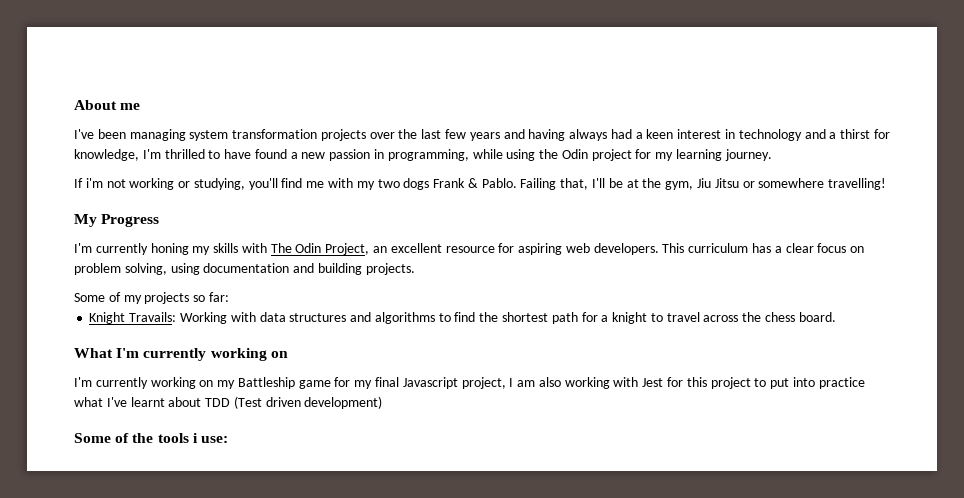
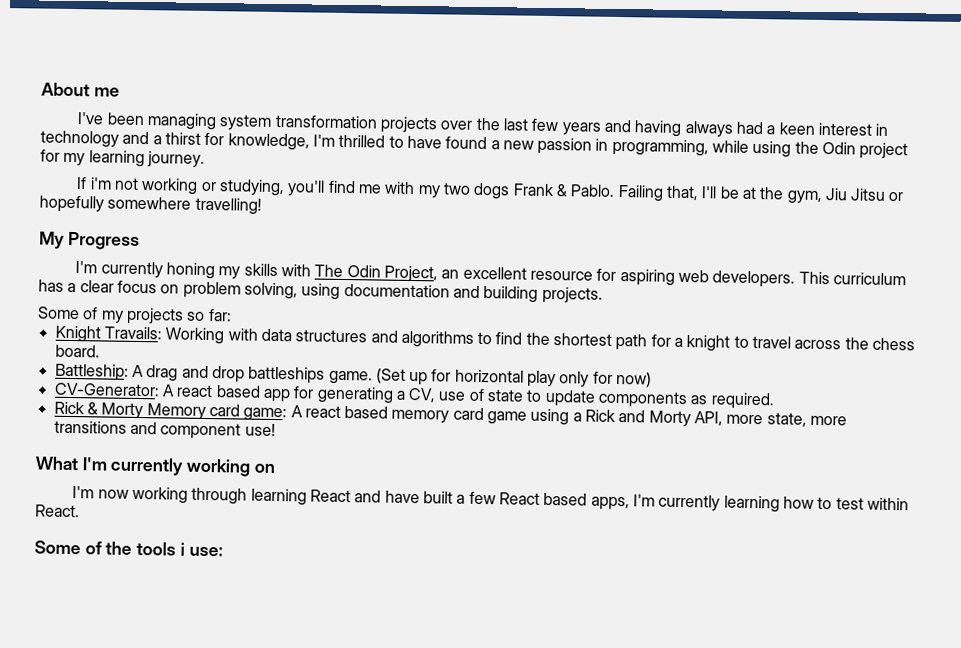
- Failing that, I'll be at the gym, Jiu Jitsu or somewhere travelling!
+ Failing that, I'll be at the gym, Jiu Jitsu or hopefully somewhere travelling!
+ Battleship: A drag and drop battleships game. (Set up for horizontal play only for now)
+ CV-Generator: A react based app for generating a CV, use of state to update components as required.
+ Rick & Morty Memory card game: A react based memory card game using a Rick and Morty API, more state, more transitions and component use!
- I'm currently working on my Battleship game for my final Javascript project, I am also working with Jest for this project to put into practice what I've learnt about TDD (Test driven development)
+ I'm now working through learning React and have built a few React based apps, I'm currently learning how to test within React.

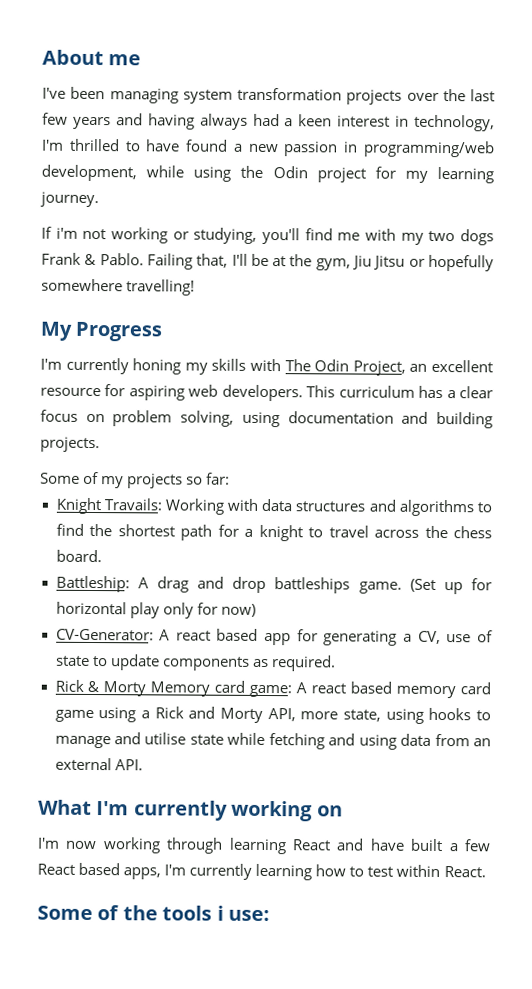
- I've been managing system transformation projects over the last few years and having always had a keen interest in technology and a thirst for knowledge, I'm thrilled to have found a new passion in programming, while using the Odin project for my learning journey.
+ I've been managing system transformation projects over the last few years and having always had a keen interest in technology, I'm thrilled to have found a new passion in programming/web development, while using the Odin project for my learning journey.
- Rick & Morty Memory card game: A react based memory card game using a Rick and Morty API, more state, more transitions and component use!
+ Rick & Morty Memory card game: A react based memory card game using a Rick and Morty API, more state, using hooks to manage and utilise state while fetching and using data from an external API.

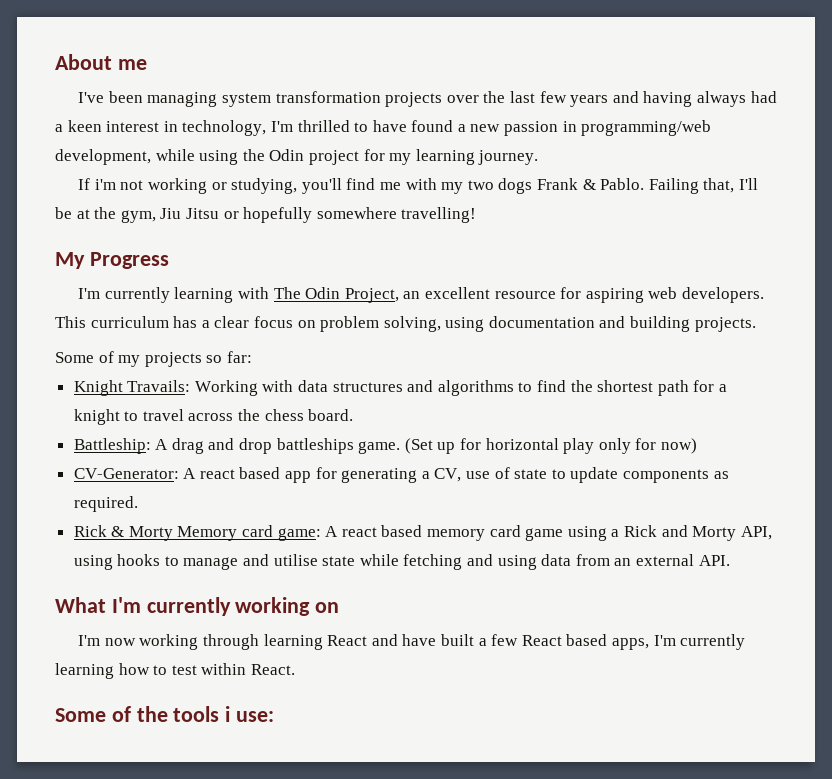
- I'm currently honing my skills with The Odin Project, an excellent resource for aspiring web developers.
+ I'm currently learning with The Odin Project, an excellent resource for aspiring web developers.
- Rick & Morty Memory card game: A react based memory card game using a Rick and Morty API, more state, using hooks to manage and utilise state while fetching and using data from an external API.
+ Rick & Morty Memory card game: A react based memory card game using a Rick and Morty API, using hooks to manage and utilise state while fetching and using data from an external API.

